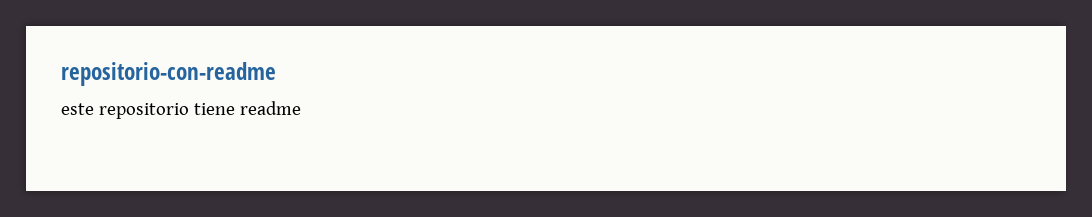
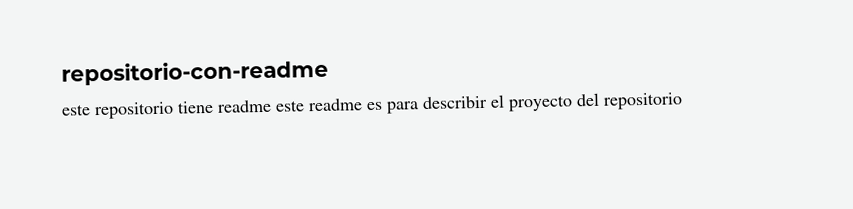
- este repositorio tiene readme
+ este repositorio tiene readme este readme es para describir el proyecto del repositorio

